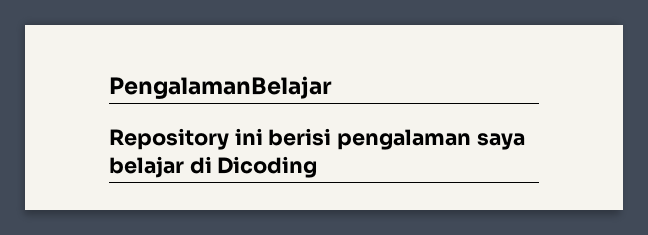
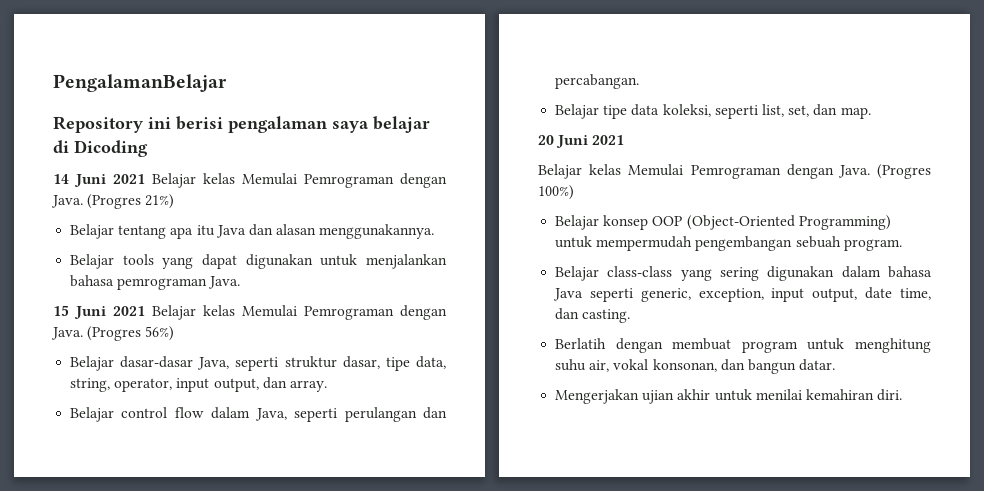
+ 14 Juni 2021 Belajar kelas Memulai Pemrograman dengan Java. (Progres 21%)
+ Belajar tentang apa itu Java dan alasan menggunakannya.
+ Belajar tools yang dapat digunakan untuk menjalankan bahasa pemrograman Java.
+ 15 Juni 2021 Belajar kelas Memulai Pemrograman dengan Java. (Progres 56%)
+ Belajar dasar-dasar Java, seperti struktur dasar, tipe data, string, operator, input output, dan array.
+ Belajar control flow dalam Java, seperti perulangan dan percabangan.
+ Belajar tipe data koleksi, seperti list, set, dan map.
+ 20 Juni 2021
+ Belajar kelas Memulai Pemrograman dengan Java. (Progres 100%)
+ Belajar konsep OOP (Object-Oriented Programming) untuk mempermudah pengembangan sebuah program.
+ Belajar class-class yang sering digunakan dalam bahasa Java seperti generic, exception, input output, date time, dan casting.
+ Berlatih dengan membuat program untuk menghitung suhu air, vokal konsonan, dan bangun datar.
+ Mengerjakan ujian akhir untuk menilai kemahiran diri.

